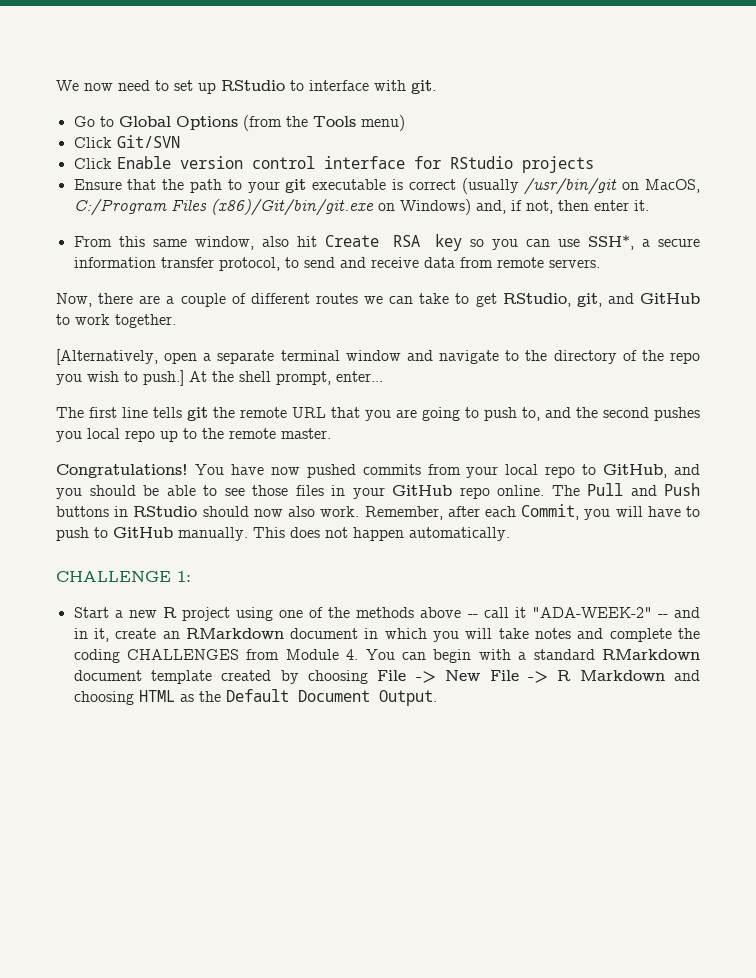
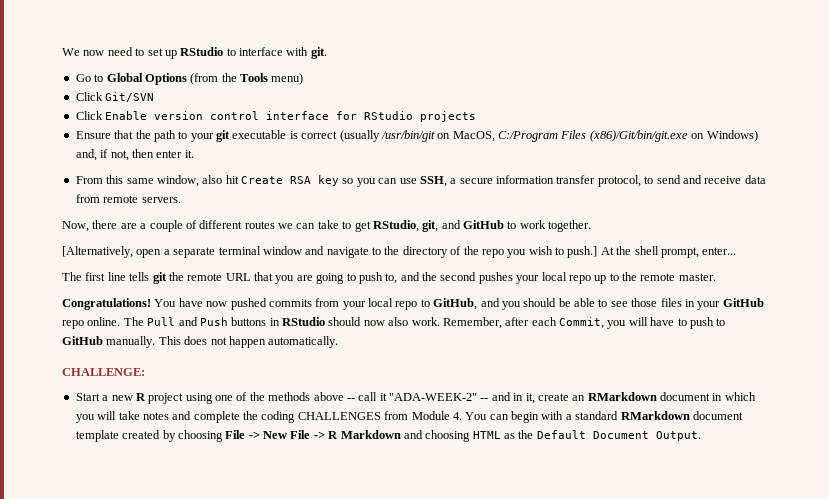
- From this same window, also hit Create RSA key so you can use SSH*, a secure information transfer protocol, to send and receive data from remote servers.
+ From this same window, also hit Create RSA key so you can use SSH, a secure information transfer protocol, to send and receive data from remote servers.
- The first line tells git the remote URL that you are going to push to, and the second pushes you local repo up to the remote master.
+ The first line tells git the remote URL that you are going to push to, and the second pushes your local repo up to the remote master.
- CHALLENGE 1:
+ CHALLENGE:

